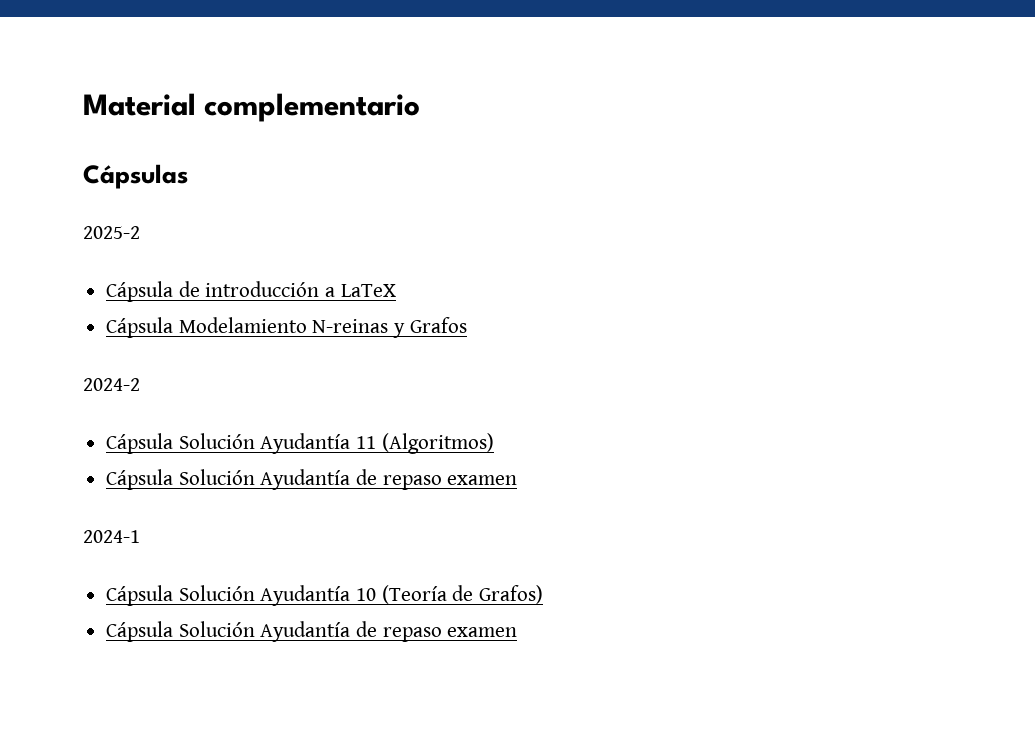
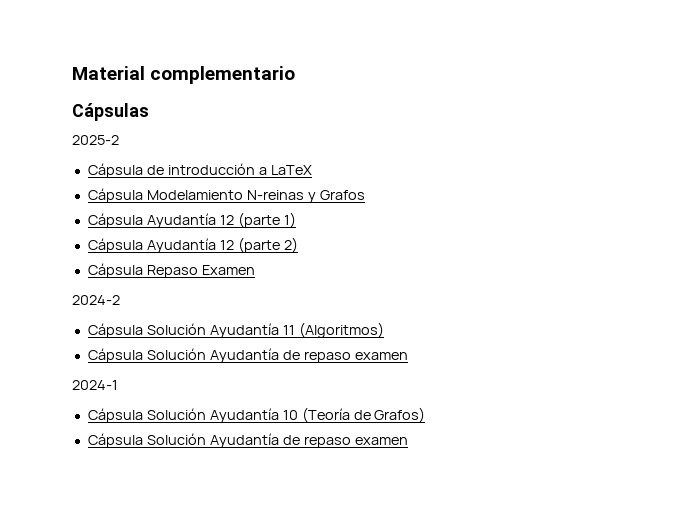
+ Cápsula Ayudantía 12 (parte 1)
+ Cápsula Ayudantía 12 (parte 2)
+ Cápsula Repaso Examen

